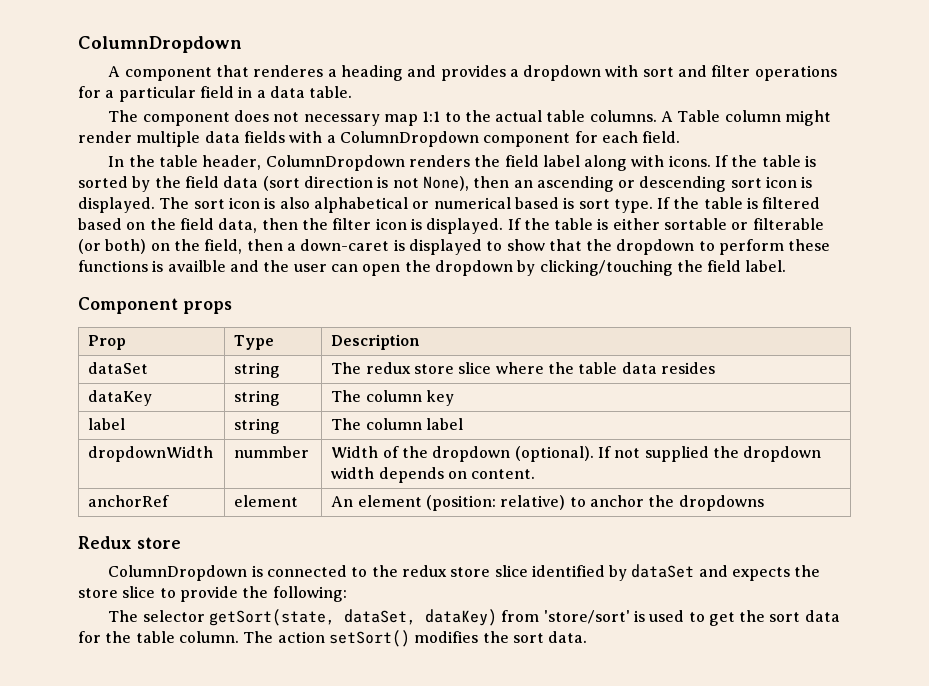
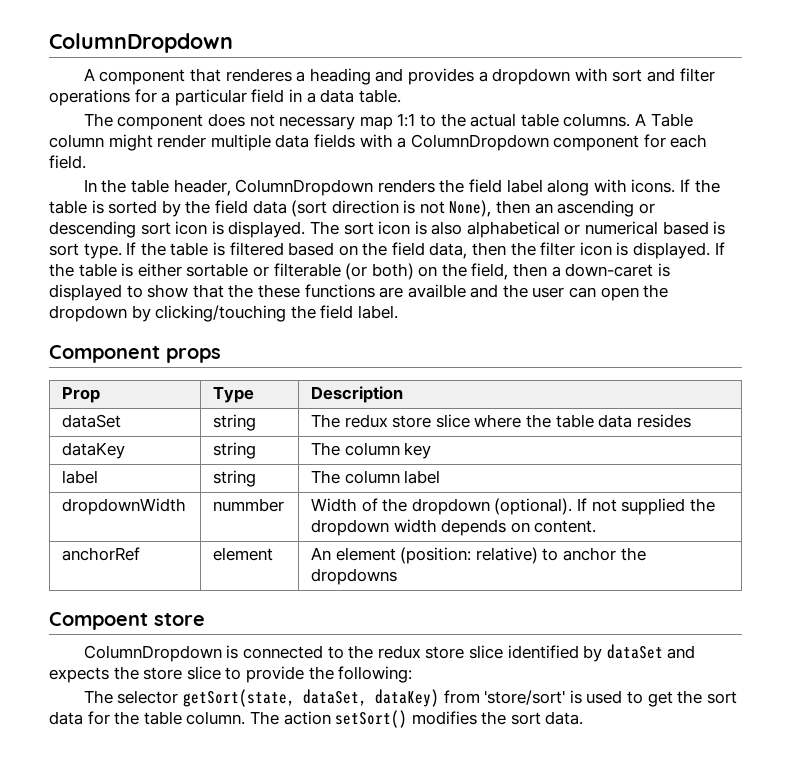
- If the table is either sortable or filterable (or both) on the field, then a down-caret is displayed to show that the dropdown to perform these functions is availble and the user can open the dropdown by clicking/touching the field label.
+ If the table is either sortable or filterable (or both) on the field, then a down-caret is displayed to show that the these functions are availble and the user can open the dropdown by clicking/touching the field label.
- Redux store
+ Compoent store

